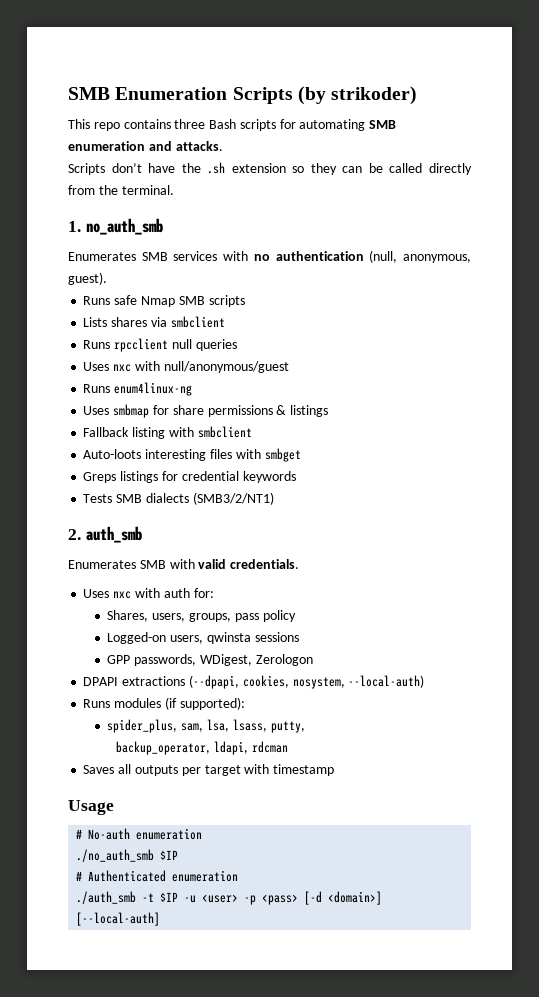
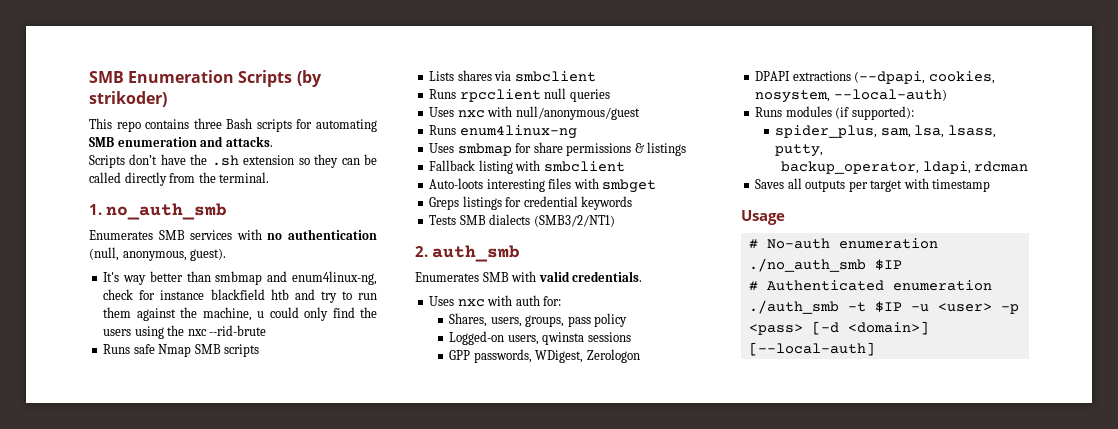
+ It's way better than smbmap and enum4linux-ng, check for instance blackfield htb and try to run them against the machine, u could only find the users using the nxc --rid-brute

